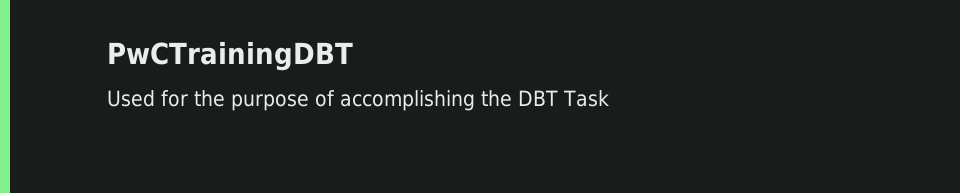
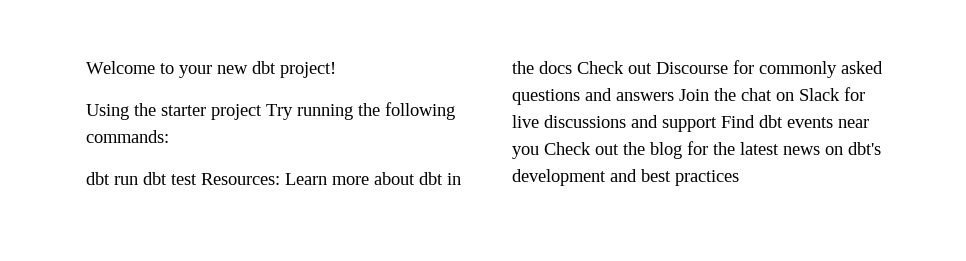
- PwCTrainingDBT
- Used for the purpose of accomplishing the DBT Task
+ Welcome to your new dbt project!
+ Using the starter project Try running the following commands:
+ dbt run dbt test Resources: Learn more about dbt in the docs Check out Discourse for commonly asked questions and answers Join the chat on Slack for live discussions and support Find dbt events near you Check out the blog for the latest news on dbt's development and best practices

